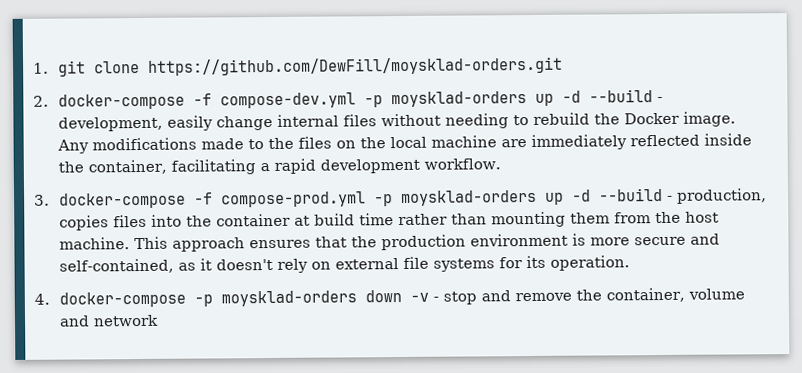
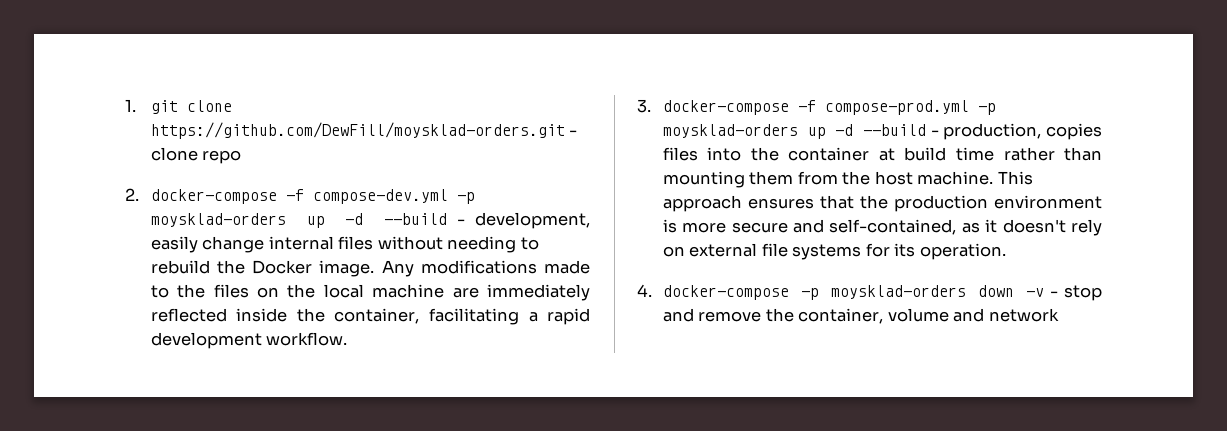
- 1. git clone https://github.com/DewFill/moysklad-orders.git
+ 1. git clone https://github.com/DewFill/moysklad-orders.git - clone repo

